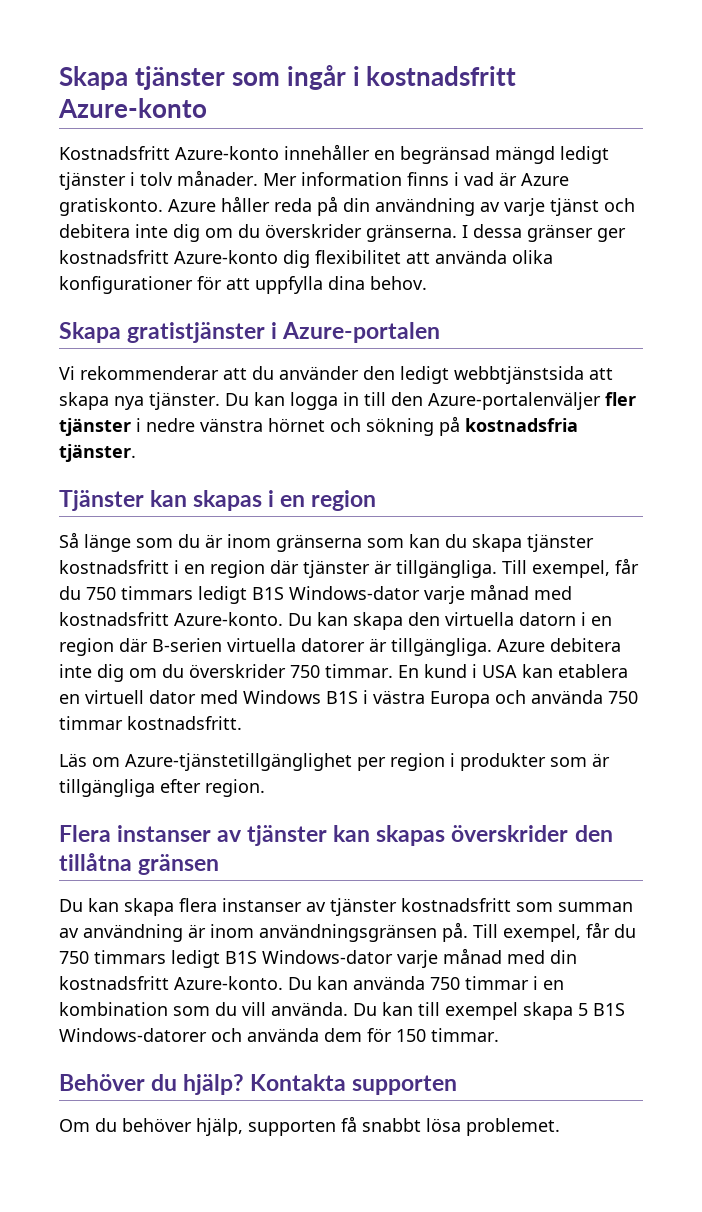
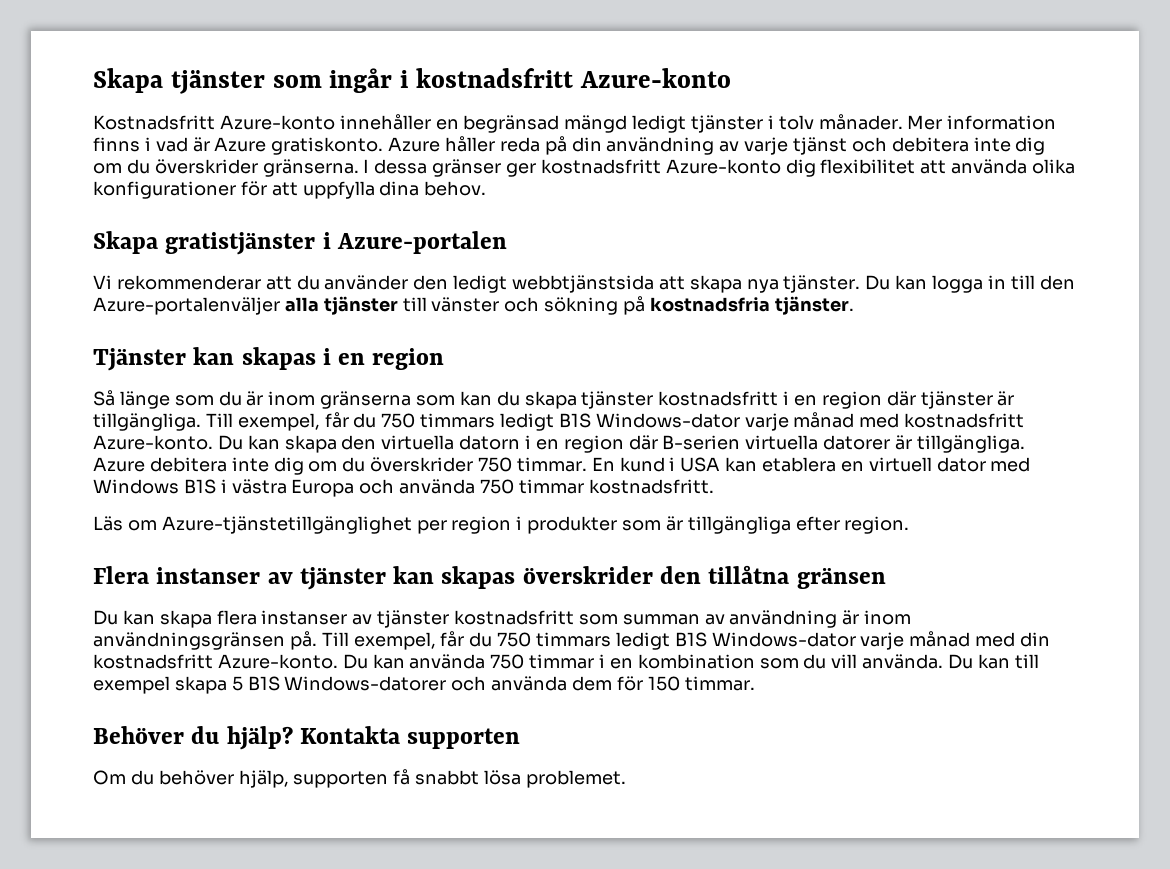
- Du kan logga in till den Azure-portalenväljer fler tjänster i nedre vänstra hörnet och sökning på kostnadsfria tjänster.
+ Du kan logga in till den Azure-portalenväljer alla tjänster till vänster och sökning på kostnadsfria tjänster.

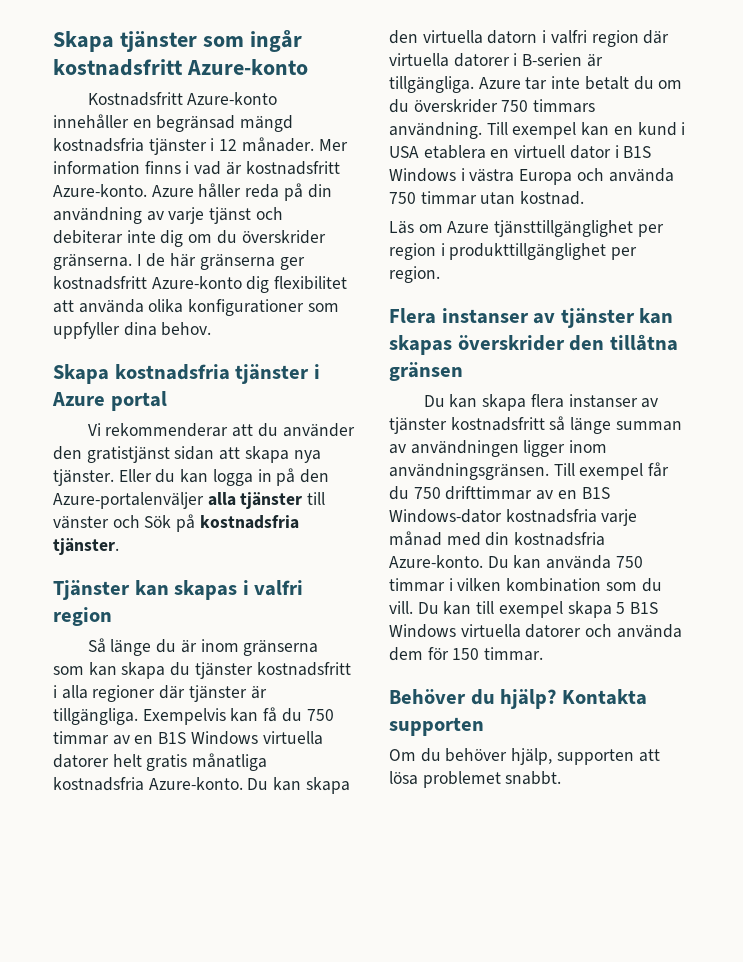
- Skapa tjänster som ingår i kostnadsfritt Azure-konto
+ Skapa tjänster som ingår kostnadsfritt Azure-konto
- Kostnadsfritt Azure-konto innehåller en begränsad mängd ledigt tjänster i tolv månader.
+ Kostnadsfritt Azure-konto innehåller en begränsad mängd kostnadsfria tjänster i 12 månader.
- Mer information finns i vad är Azure gratiskonto.
+ Mer information finns i vad är kostnadsfritt Azure-konto.
- Azure håller reda på din användning av varje tjänst och debitera inte dig om du överskrider gränserna.
+ Azure håller reda på din användning av varje tjänst och debiterar inte dig om du överskrider gränserna.
- I dessa gränser ger kostnadsfritt Azure-konto dig flexibilitet att använda olika konfigurationer för att uppfylla dina behov.
+ I de här gränserna ger kostnadsfritt Azure-konto dig flexibilitet att använda olika konfigurationer som uppfyller dina behov.
- Skapa gratistjänster i Azure-portalen
+ Skapa kostnadsfria tjänster i Azure portal
- Vi rekommenderar att du använder den ledigt webbtjänstsida att skapa nya tjänster.
+ Vi rekommenderar att du använder den gratistjänst sidan att skapa nya tjänster.
- Du kan logga in till den Azure-portalenväljer alla tjänster till vänster och sökning på kostnadsfria tjänster.
+ Eller du kan logga in på den Azure-portalenväljer alla tjänster till vänster och Sök på kostnadsfria tjänster.
- Tjänster kan skapas i en region
+ Tjänster kan skapas i valfri region
- Så länge som du är inom gränserna som kan du skapa tjänster kostnadsfritt i en region där tjänster är tillgängliga.
+ Så länge du är inom gränserna som kan skapa du tjänster kostnadsfritt i alla regioner där tjänster är tillgängliga.
- Till exempel, får du 750 timmars ledigt B1S Windows-dator varje månad med kostnadsfritt Azure-konto.
+ Exempelvis kan få du 750 timmar av en B1S Windows virtuella datorer helt gratis månatliga kostnadsfria Azure-konto.
- Du kan skapa den virtuella datorn i en region där B-serien virtuella datorer är tillgängliga.
+ Du kan skapa den virtuella datorn i valfri region där virtuella datorer i B-serien är tillgängliga.
- Azure debitera inte dig om du överskrider 750 timmar. En kund i USA kan etablera en virtuell dator med Windows B1S i västra Europa och använda 750 timmar kostnadsfritt.
+ Azure tar inte betalt du om du överskrider 750 timmars användning. Till exempel kan en kund i USA etablera en virtuell dator i B1S Windows i västra Europa och använda 750 timmar utan kostnad.
- Läs om Azure-tjänstetillgänglighet per region i produkter som är tillgängliga efter region.
+ Läs om Azure tjänsttillgänglighet per region i produkttillgänglighet per region.
- Du kan skapa flera instanser av tjänster kostnadsfritt som summan av användning är inom användningsgränsen på. Till exempel, får du 750 timmars ledigt B1S Windows-dator varje månad med din kostnadsfritt Azure-konto.
+ Du kan skapa flera instanser av tjänster kostnadsfritt så länge summan av användningen ligger inom användningsgränsen. Till exempel får du 750 drifttimmar av en B1S Windows-dator kostnadsfria varje månad med din kostnadsfria Azure-konto.
- Du kan använda 750 timmar i en kombination som du vill använda.
+ Du kan använda 750 timmar i vilken kombination som du vill.
- Du kan till exempel skapa 5 B1S Windows-datorer och använda dem för 150 timmar.
+ Du kan till exempel skapa 5 B1S Windows virtuella datorer och använda dem för 150 timmar.
- Om du behöver hjälp, supporten få snabbt lösa problemet.
+ Om du behöver hjälp, supporten att lösa problemet snabbt.

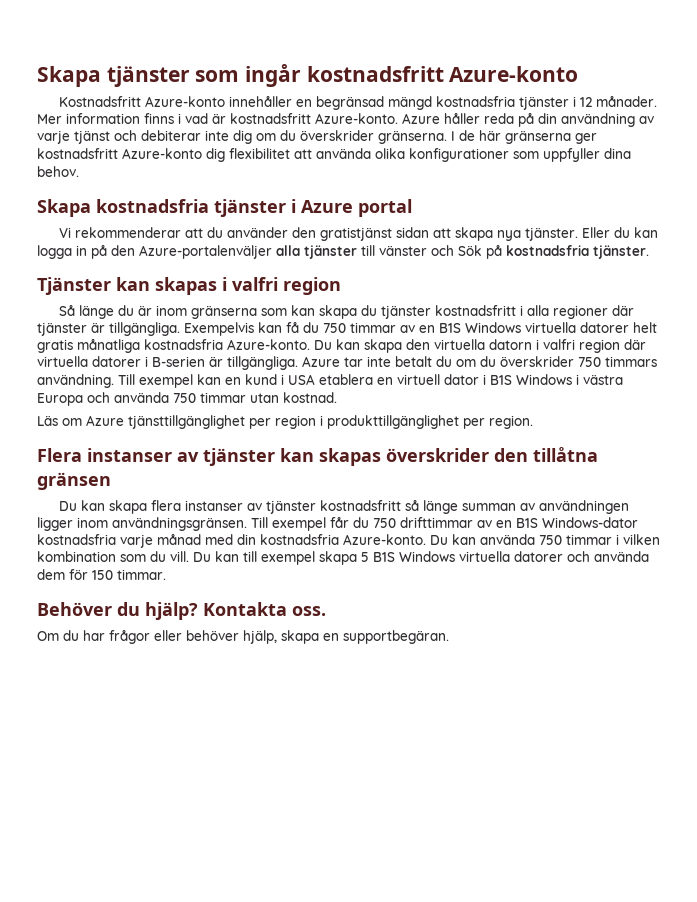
- Kontakta supporten
+ Kontakta oss.
- Om du behöver hjälp, supporten att lösa problemet snabbt.
+ Om du har frågor eller behöver hjälp, skapa en supportbegäran.

